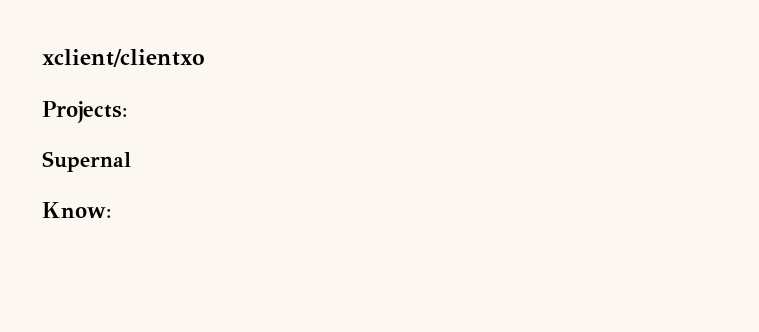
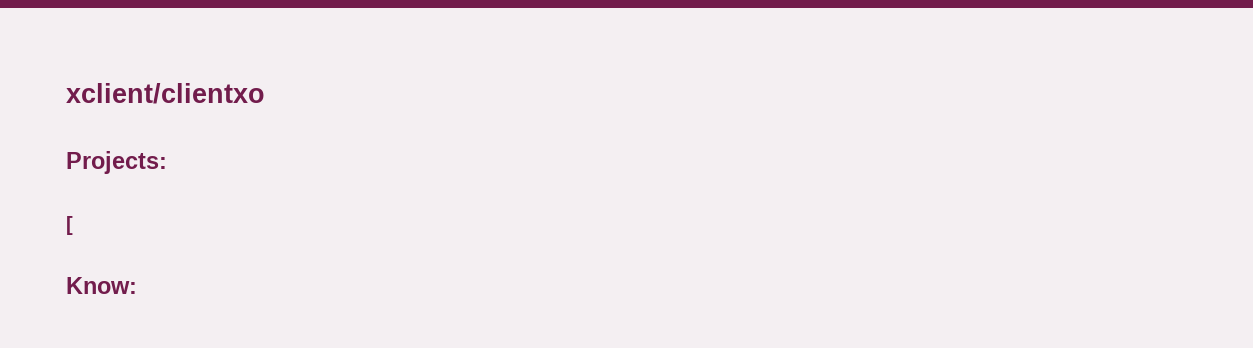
- Supernal
+ [

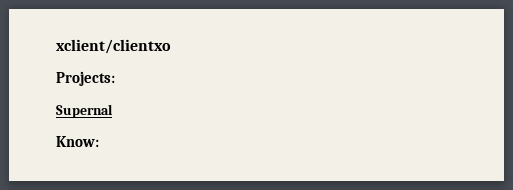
- [
+ Supernal

